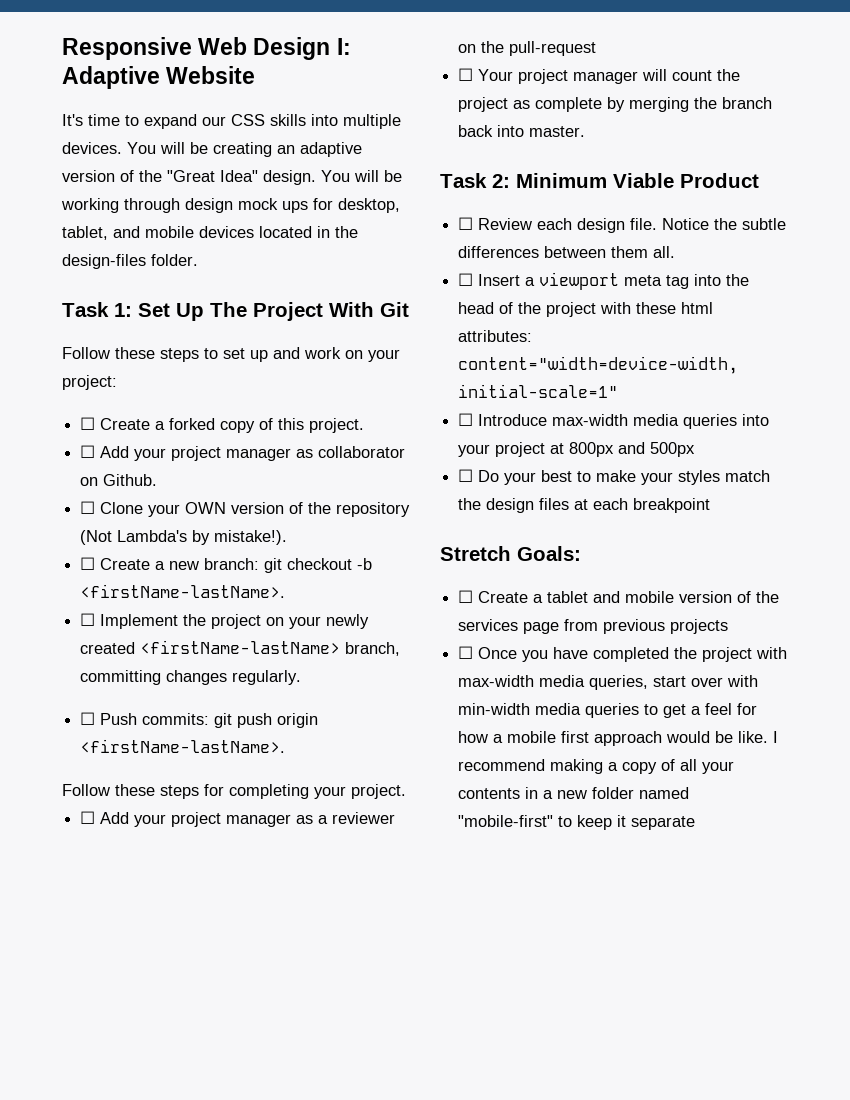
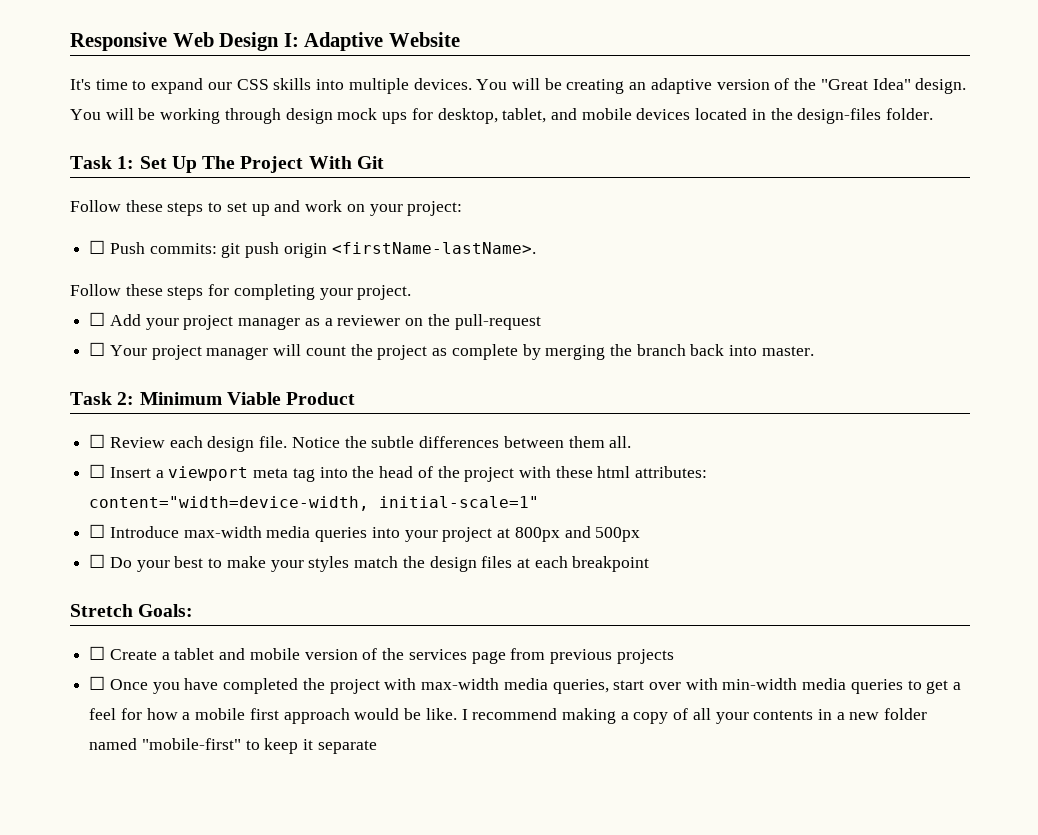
- ☐ Create a forked copy of this project.
- ☐ Add your project manager as collaborator on Github.
- ☐ Clone your OWN version of the repository (Not Lambda's by mistake!).
- ☐ Create a new branch: git checkout -b <firstName-lastName>.
- ☐ Implement the project on your newly created <firstName-lastName> branch, committing changes regularly.

